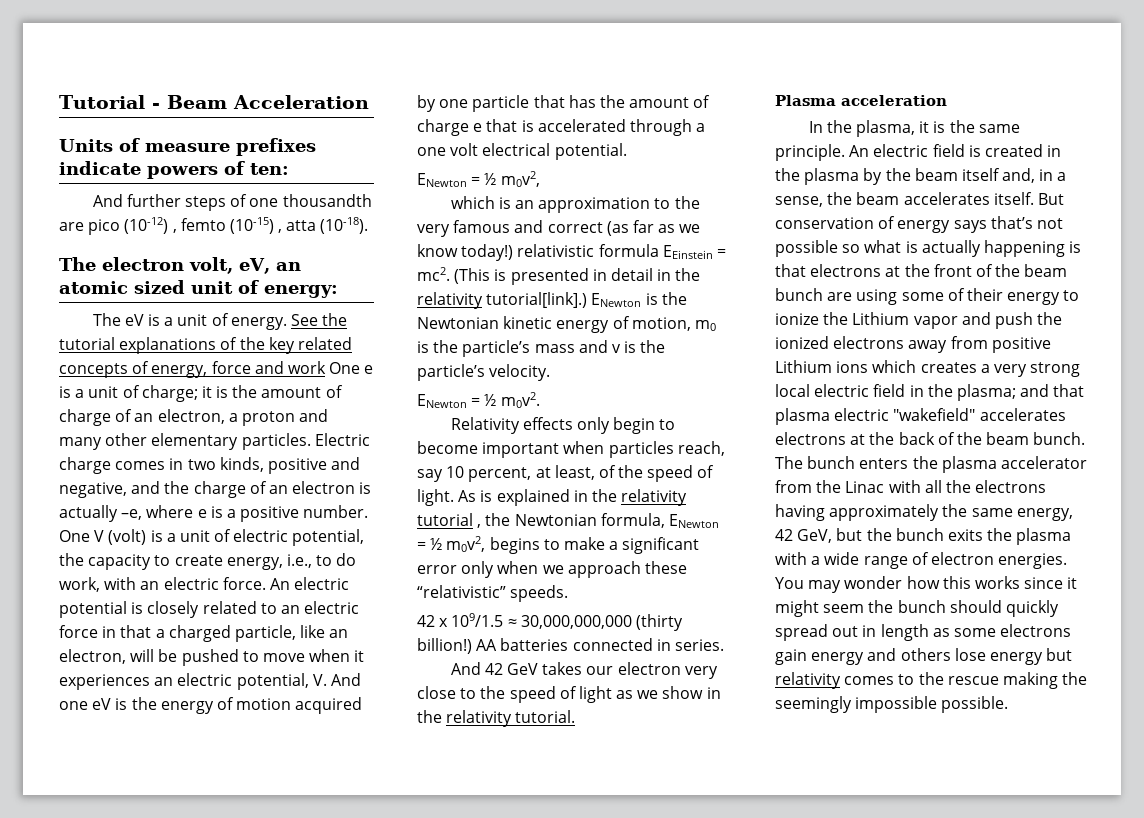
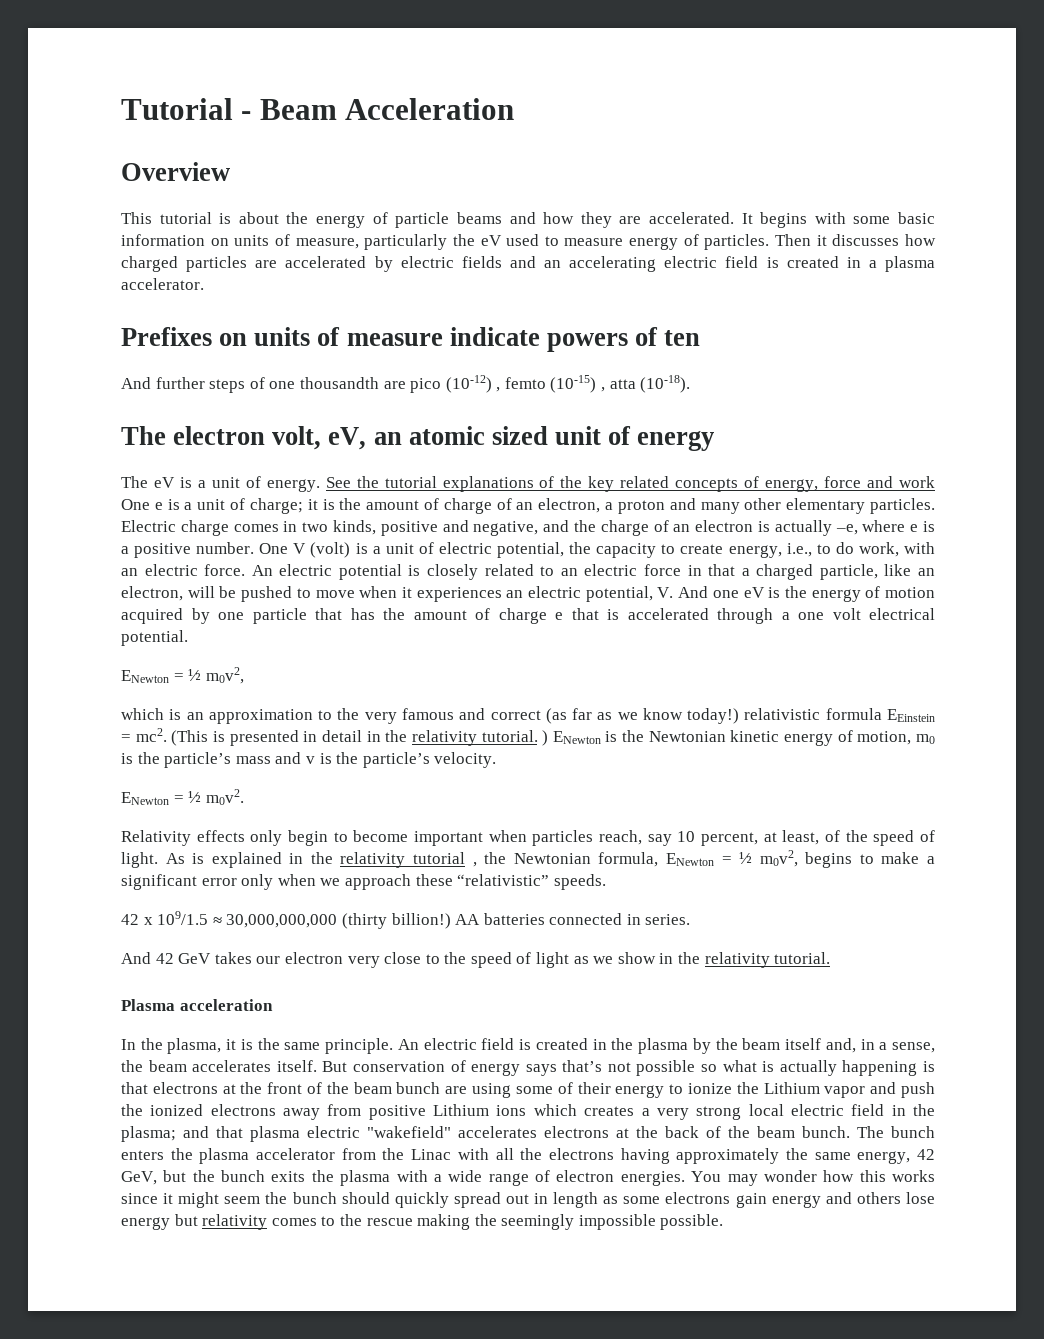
- Units of measure prefixes indicate powers of ten:
+ Overview
+ This tutorial is about the energy of particle beams and how they are accelerated. It begins with some basic information on units of measure, particularly the eV used to measure energy of particles. Then it discusses how charged particles are accelerated by electric fields and an accelerating electric field is created in a plasma accelerator.
+ Prefixes on units of measure indicate powers of ten
- The electron volt, eV, an atomic sized unit of energy:
+ The electron volt, eV, an atomic sized unit of energy
- (This is presented in detail in the relativity tutorial[link].) ENewton is the Newtonian kinetic energy of motion, m0 is the particle’s mass and v is the particle’s velocity.
+ (This is presented in detail in the relativity tutorial. ) ENewton is the Newtonian kinetic energy of motion, m0 is the particle’s mass and v is the particle’s velocity.

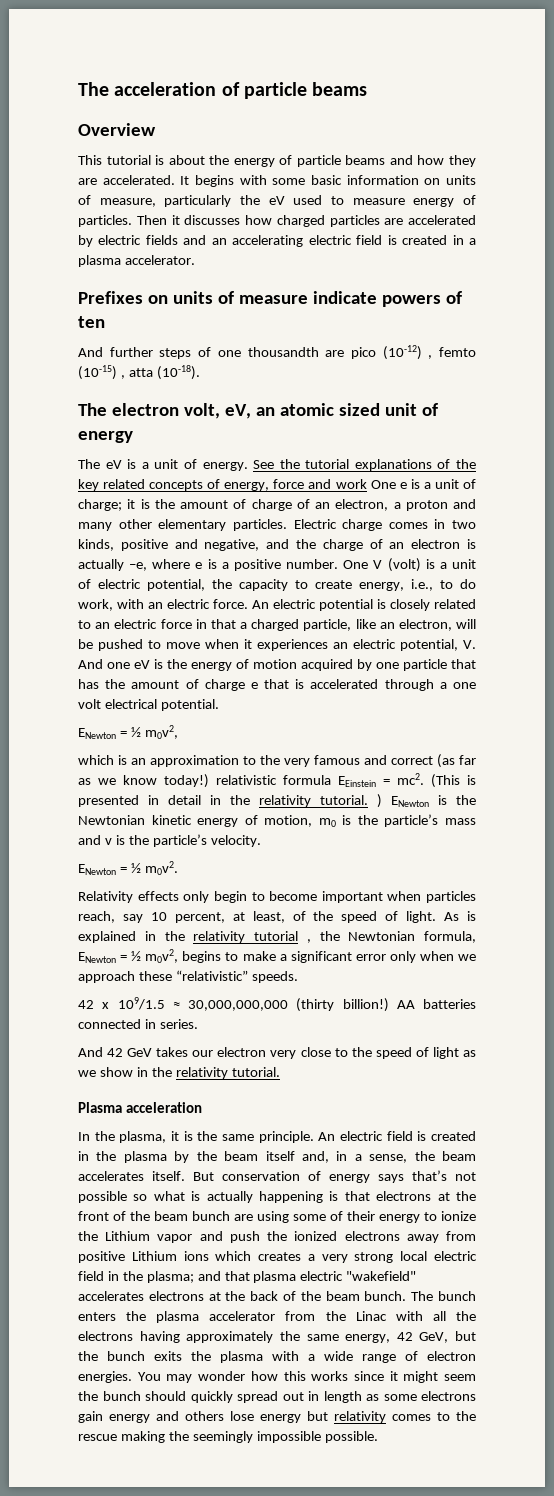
- Tutorial - Beam Acceleration
+ The acceleration of particle beams

